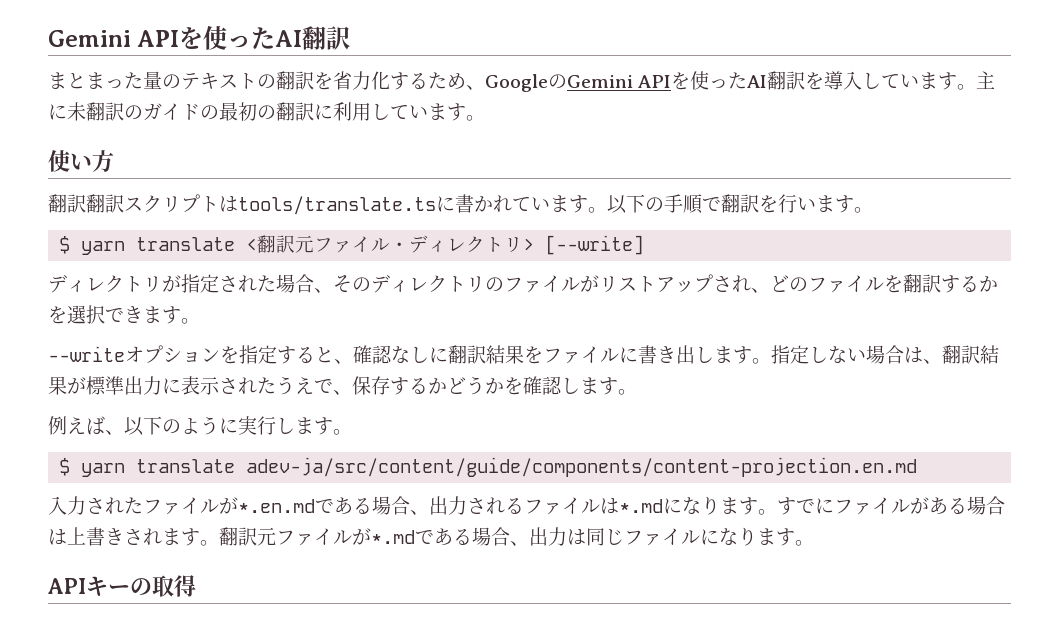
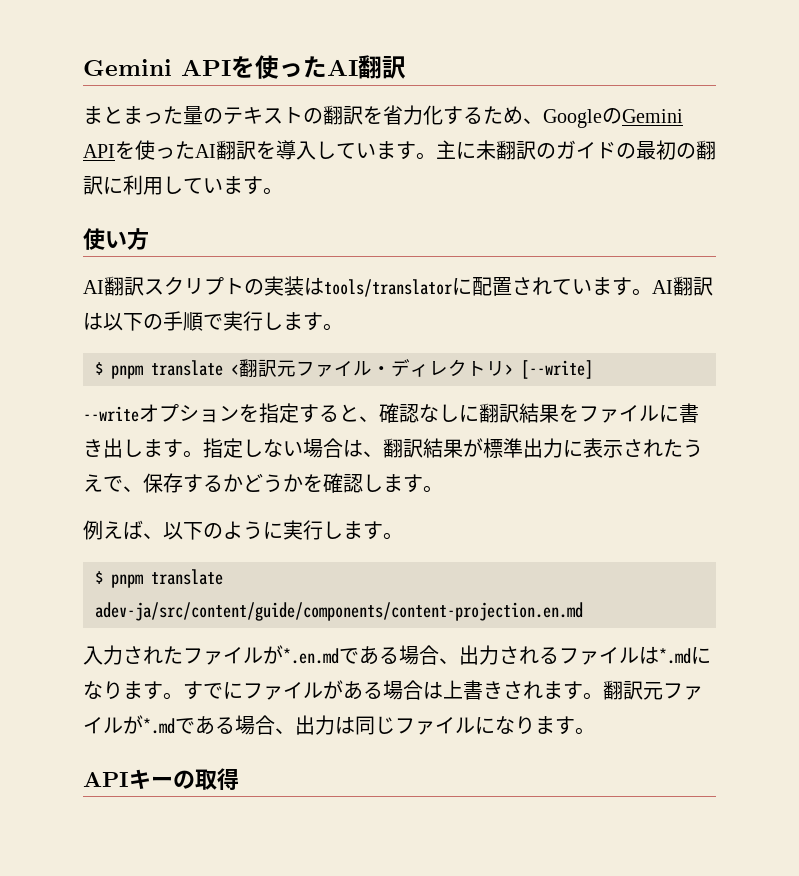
- 翻訳翻訳スクリプトはtools/translate.tsに書かれています。
+ AI翻訳スクリプトの実装はtools/translatorに配置されています。
- 以下の手順で翻訳を行います。
- $ yarn translate <翻訳元ファイル・ディレクトリ> [--write]
+ AI翻訳は以下の手順で実行します。
+ $ pnpm translate <翻訳元ファイル・ディレクトリ> [--write]
- ディレクトリが指定された場合、そのディレクトリのファイルがリストアップされ、どのファイルを翻訳するかを選択できます。
- $ yarn translate adev-ja/src/content/guide/components/content-projection.en.md
+ $ pnpm translate adev-ja/src/content/guide/components/content-projection.en.md

